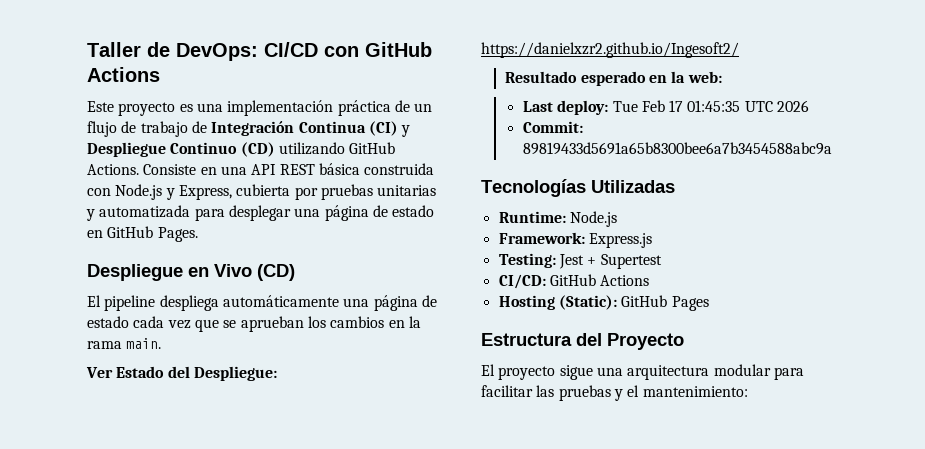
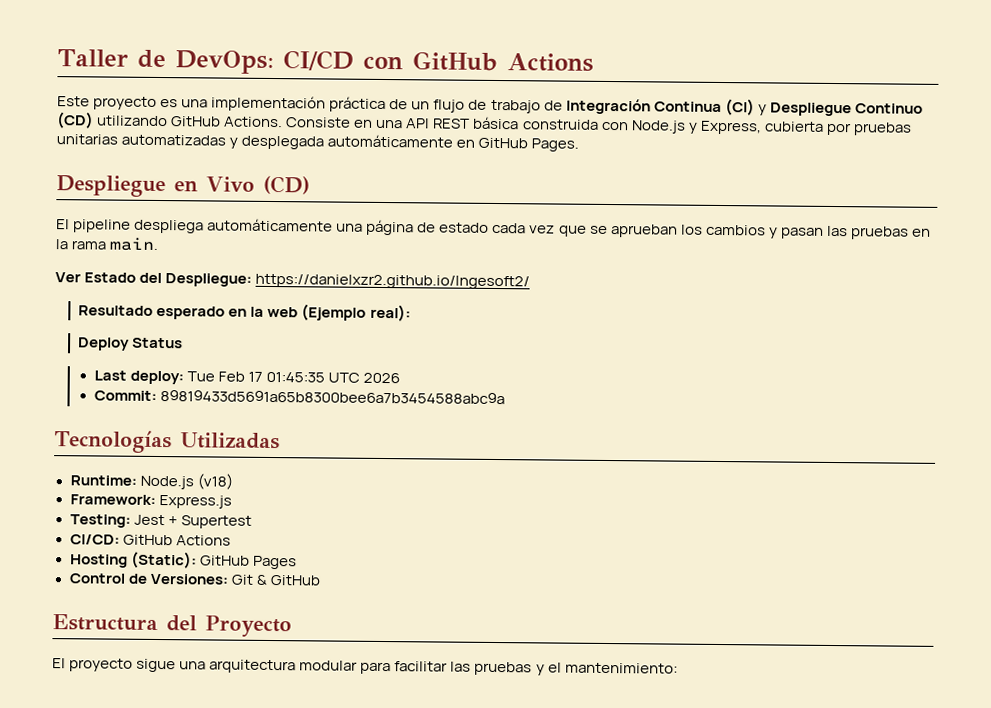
- Consiste en una API REST básica construida con Node.js y Express, cubierta por pruebas unitarias y automatizada para desplegar una página de estado en GitHub Pages.
+ Consiste en una API REST básica construida con Node.js y Express, cubierta por pruebas unitarias automatizadas y desplegada automáticamente en GitHub Pages.
- El pipeline despliega automáticamente una página de estado cada vez que se aprueban los cambios en la rama main.
+ El pipeline despliega automáticamente una página de estado cada vez que se aprueban los cambios y pasan las pruebas en la rama main.
- Resultado esperado en la web:
+ Resultado esperado en la web (Ejemplo real):
+ Deploy Status
- Runtime: Node.js
+ Runtime: Node.js (v18)
+ Control de Versiones: Git & GitHub

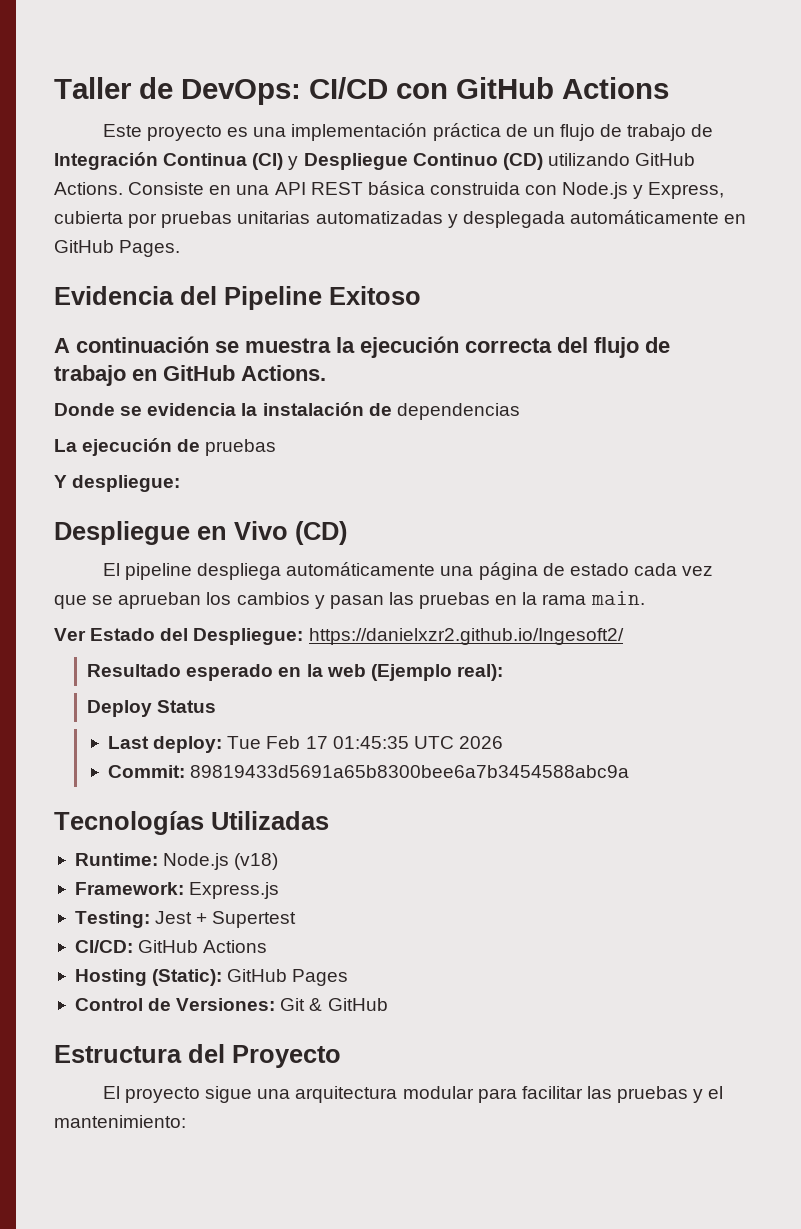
+ Evidencia del Pipeline Exitoso
+ A continuación se muestra la ejecución correcta del flujo de trabajo en GitHub Actions.
+ Donde se evidencia la instalación de dependencias
+ La ejecución de pruebas
+ Y despliegue:

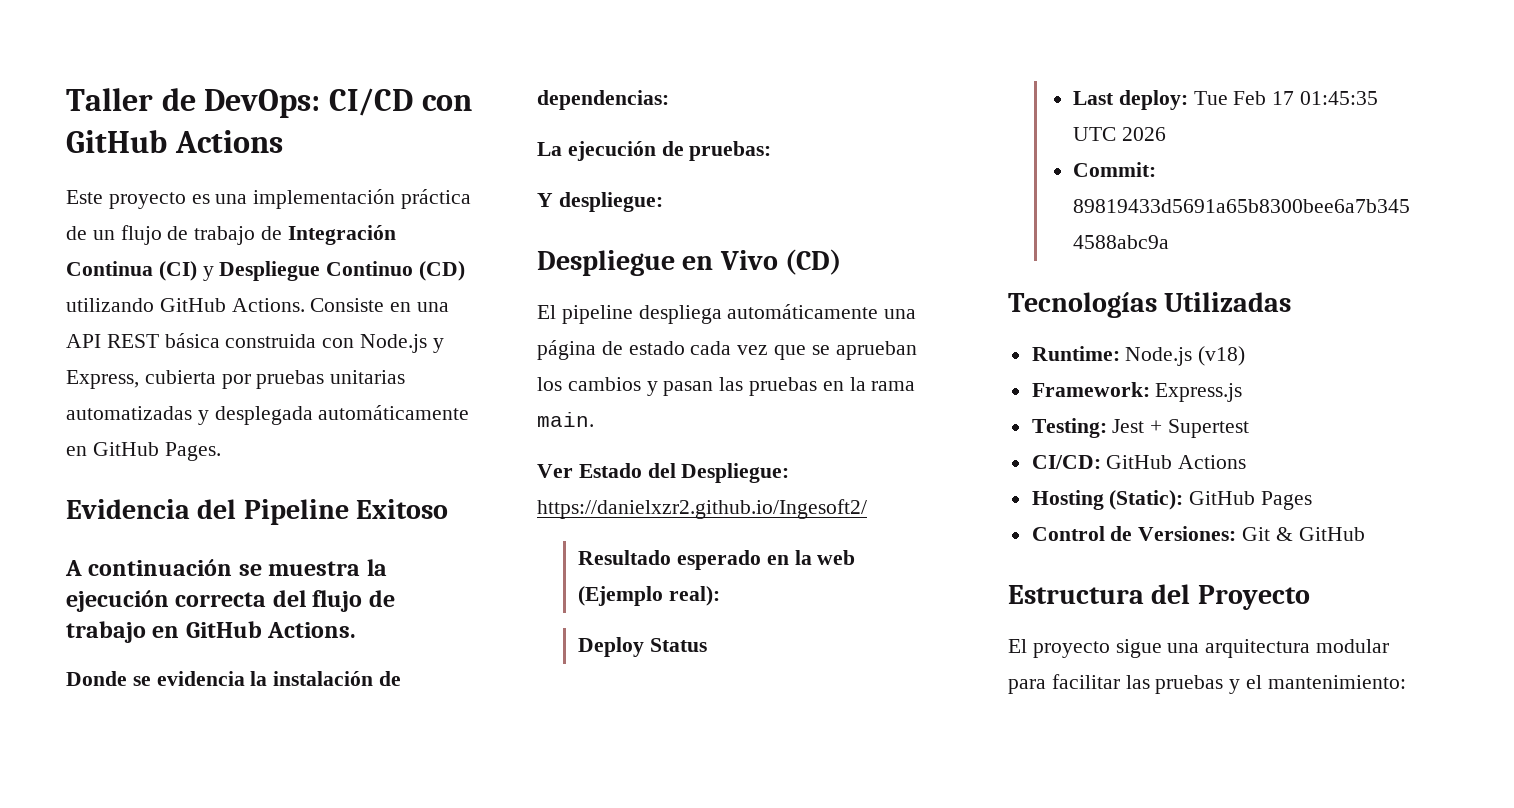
- Donde se evidencia la instalación de dependencias
+ Donde se evidencia la instalación de dependencias:
- La ejecución de pruebas
+ La ejecución de pruebas:

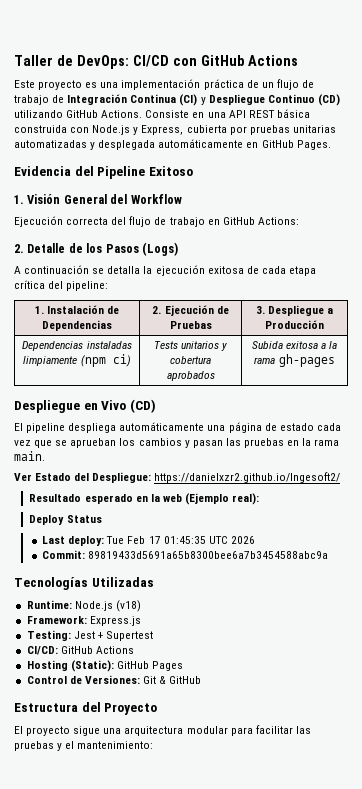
- A continuación se muestra la ejecución correcta del flujo de trabajo en GitHub Actions.
- Donde se evidencia la instalación de dependencias:
- La ejecución de pruebas:
- Y despliegue:
+ 1. Visión General del Workflow
+ Ejecución correcta del flujo de trabajo en GitHub Actions:
+ 2. Detalle de los Pasos (Logs)
+ A continuación se detalla la ejecución exitosa de cada etapa crítica del pipeline:
+ 1. Instalación de Dependencias | 2. Ejecución de Pruebas | 3. Despliegue a Producción
+ Dependencias instaladas limpiamente (npm ci) | Tests unitarios y cobertura aprobados | Subida exitosa a la rama gh-pages

